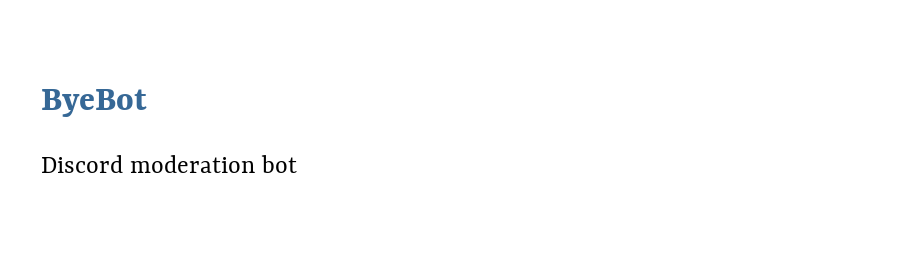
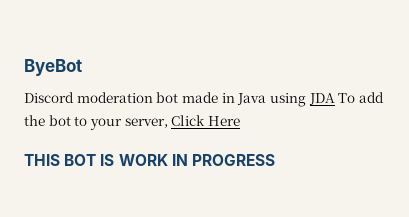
- Discord moderation bot
+ Discord moderation bot made in Java using JDA To add the bot to your server, Click Here
+ THIS BOT IS WORK IN PROGRESS

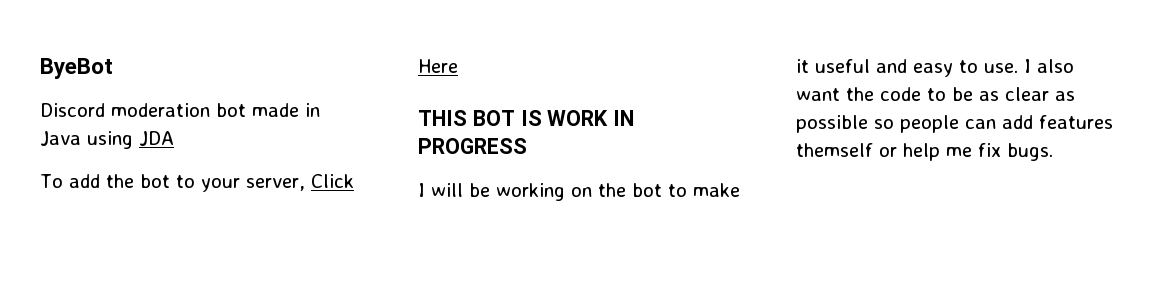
- Discord moderation bot made in Java using JDA To add the bot to your server, Click Here
+ Discord moderation bot made in Java using JDA
+ To add the bot to your server, Click Here
+ I will be working on the bot to make it useful and easy to use. I also want the code to be as clear as possible so people can add features themself or help me fix bugs.

